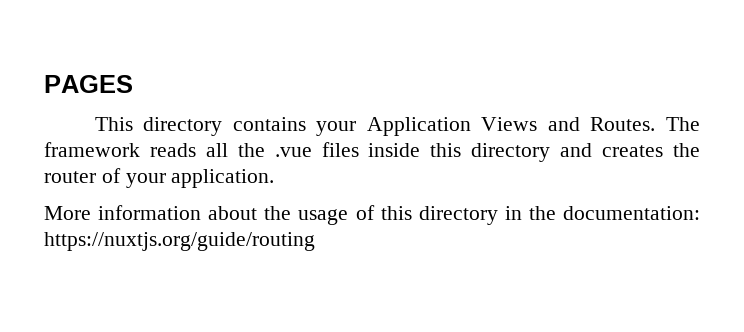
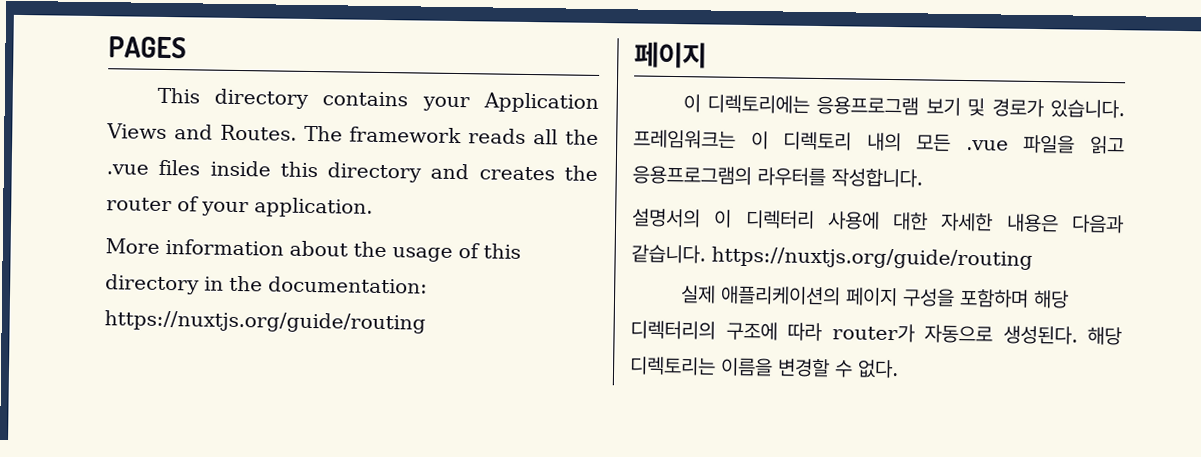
  More information about the usage of this directory in the documentation: https://nuxtjs.org/guide/routing
+ 페이지
+ 이 디렉토리에는 응용프로그램 보기 및 경로가 있습니다. 프레임워크는 이 디렉토리 내의 모든 .vue 파일을 읽고 응용프로그램의 라우터를 작성합니다.
+ 설명서의 이 디렉터리 사용에 대한 자세한 내용은 다음과 같습니다. https://nuxtjs.org/guide/routing
+ 실제 애플리케이션의 페이지 구성을 포함하며 해당 디렉터리의 구조에 따라 router가 자동으로 생성된다. 해당 디렉토리는 이름을 변경할 수 없다.

